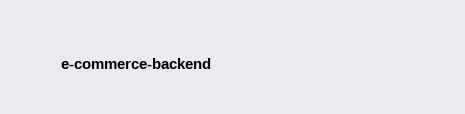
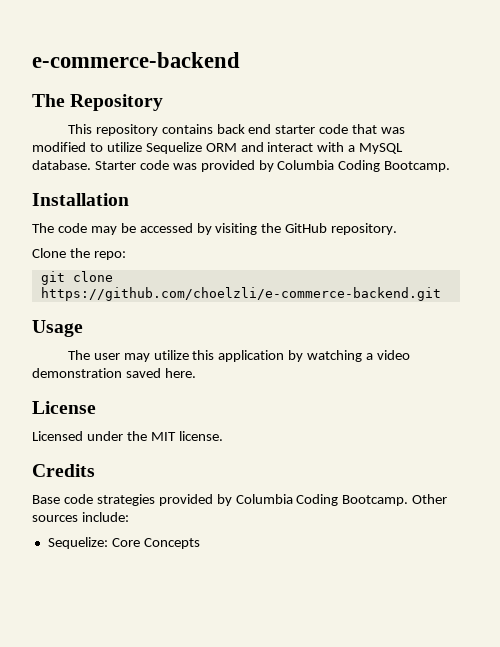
+ The Repository
+ This repository contains back end starter code that was modified to utilize Sequelize ORM and interact with a MySQL database. Starter code was provided by Columbia Coding Bootcamp.
+ Installation
+ The code may be accessed by visiting the GitHub repository.
+ Clone the repo:
+ git clone https://github.com/choelzli/e-commerce-backend.git
+ Usage
+ The user may utilize this application by watching a video demonstration saved here.
+ License
+ Licensed under the MIT license.
+ Credits
+ Base code strategies provided by Columbia Coding Bootcamp. Other sources include:
+ Sequelize: Core Concepts

